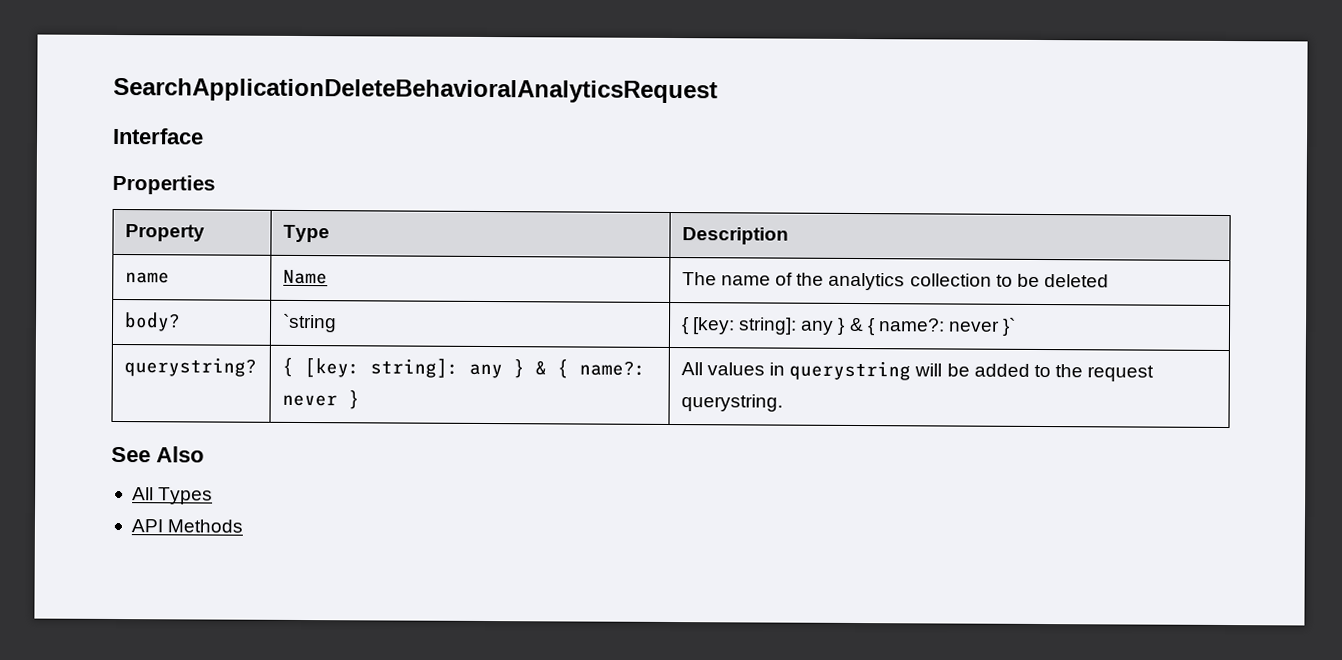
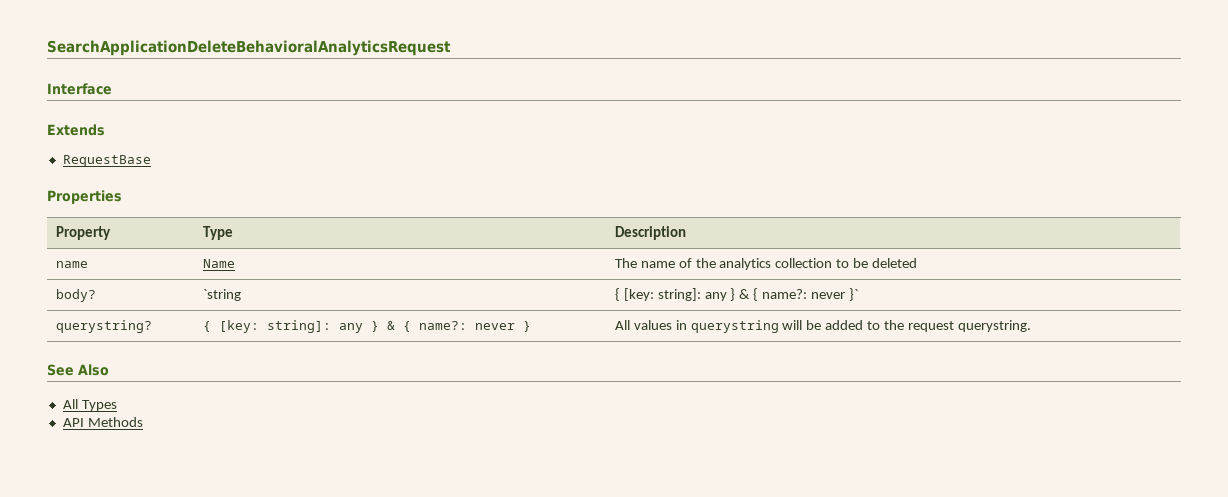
+ Extends
+ RequestBase

